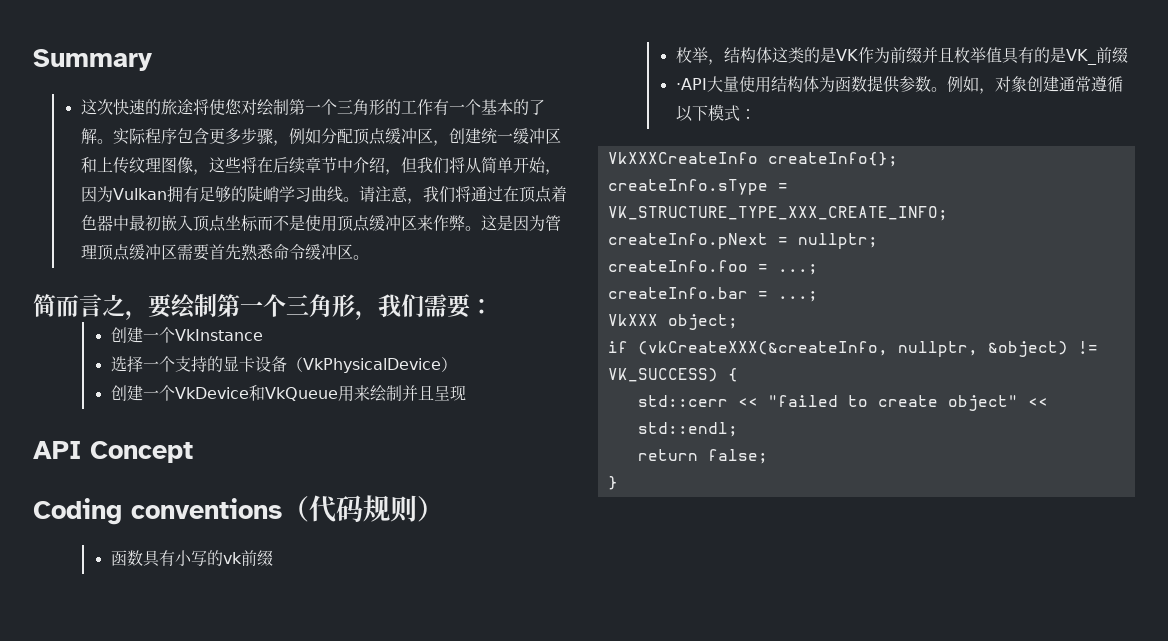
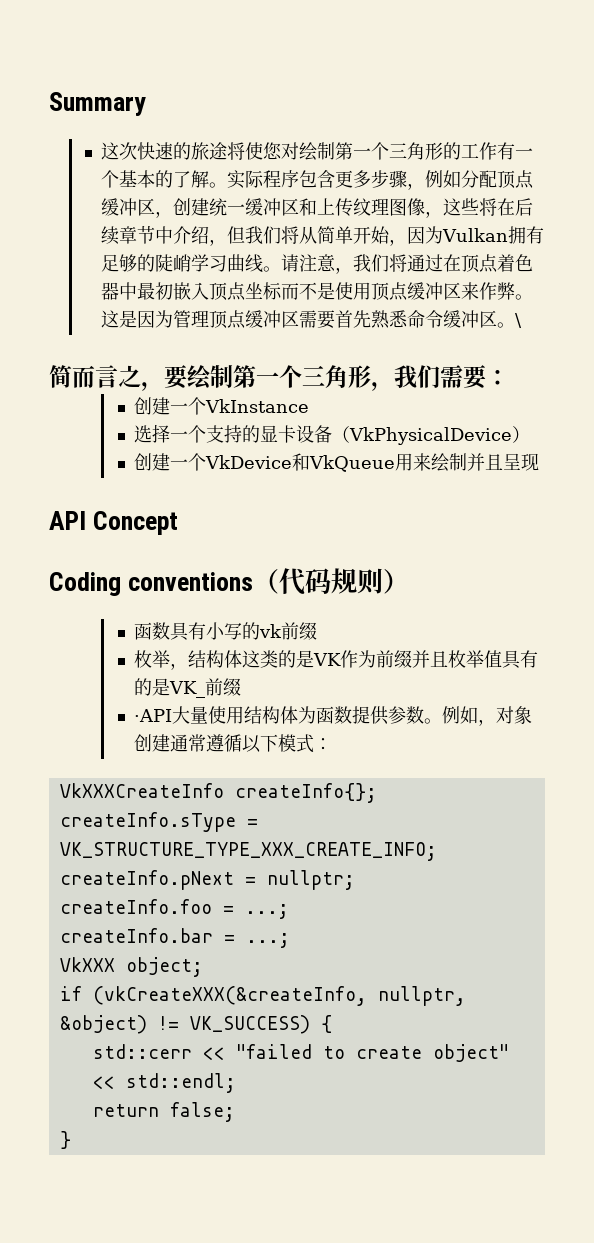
+ \

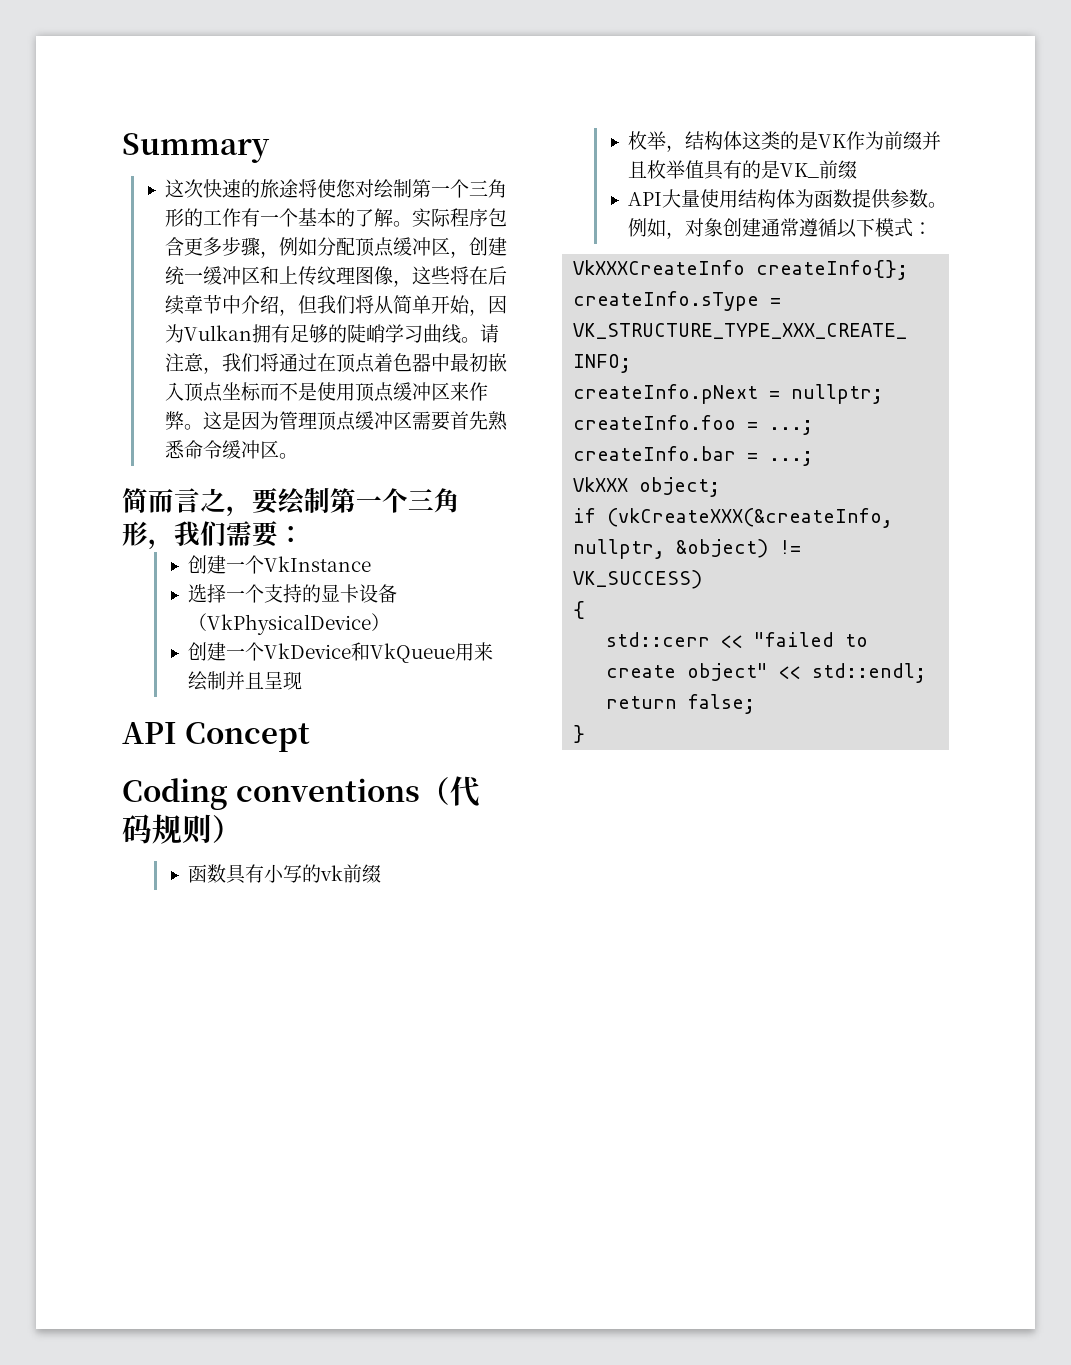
- \
- ·API大量使用结构体为函数提供参数。
+ API大量使用结构体为函数提供参数。
- if (vkCreateXXX(&createInfo, nullptr, &object) != VK_SUCCESS) {
+ if (vkCreateXXX(&createInfo, nullptr, &object) != VK_SUCCESS)
+ {

